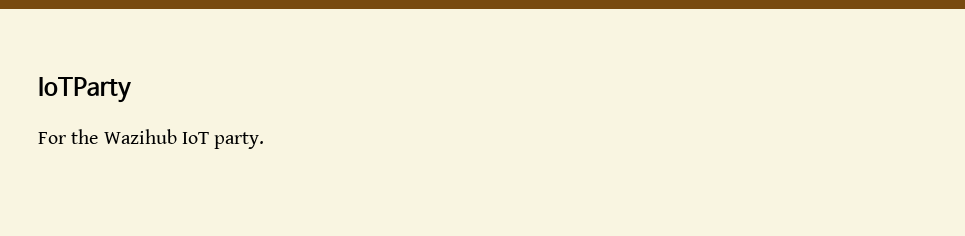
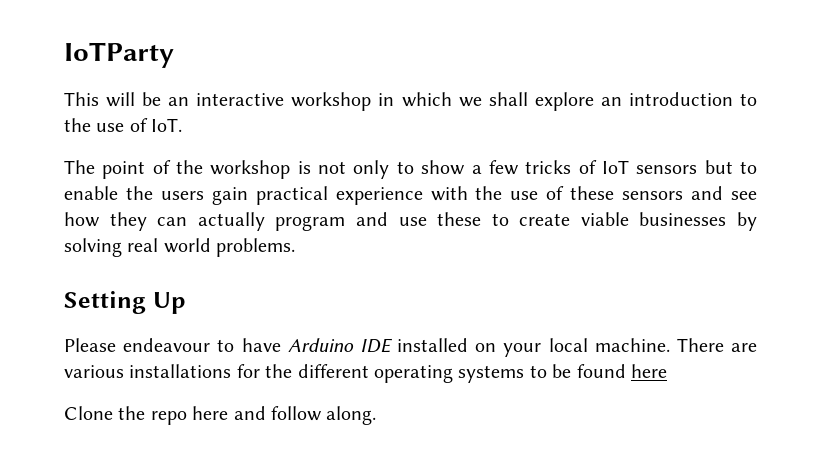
- For the Wazihub IoT party.
+ This will be an interactive workshop in which we shall explore an introduction to the use of IoT.
+ The point of the workshop is not only to show a few tricks of IoT sensors but to enable the users gain practical experience with the use of these sensors and see how they can actually program and use these to create viable businesses by solving real world problems.
+ Setting Up
+ Please endeavour to have Arduino IDE installed on your local machine. There are various installations for the different operating systems to be found here
+ Clone the repo here and follow along.

